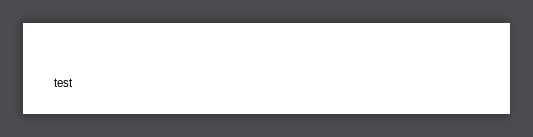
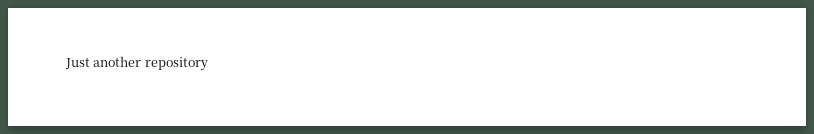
- test
+ Just another repository

